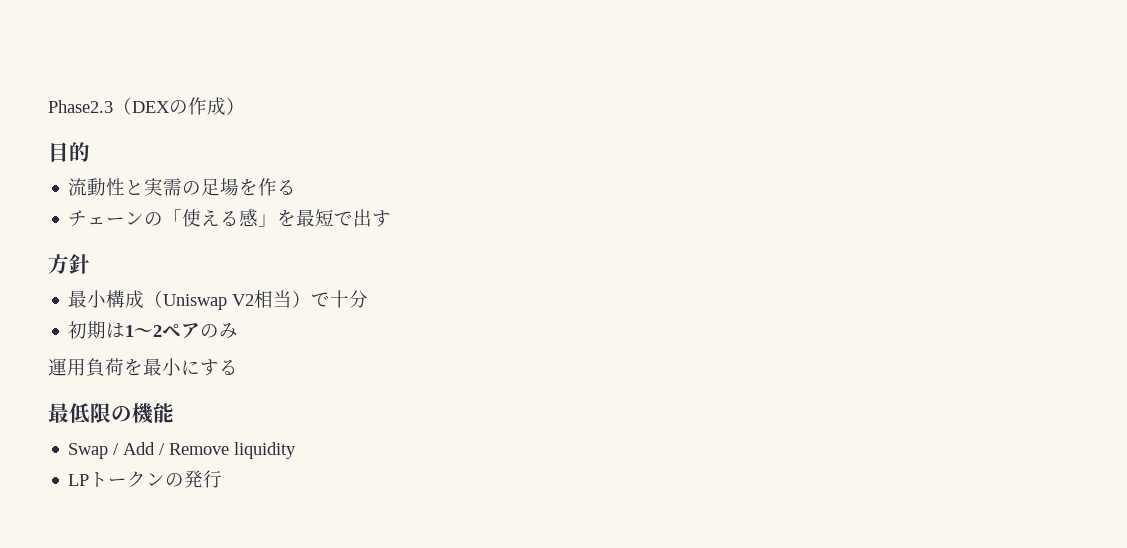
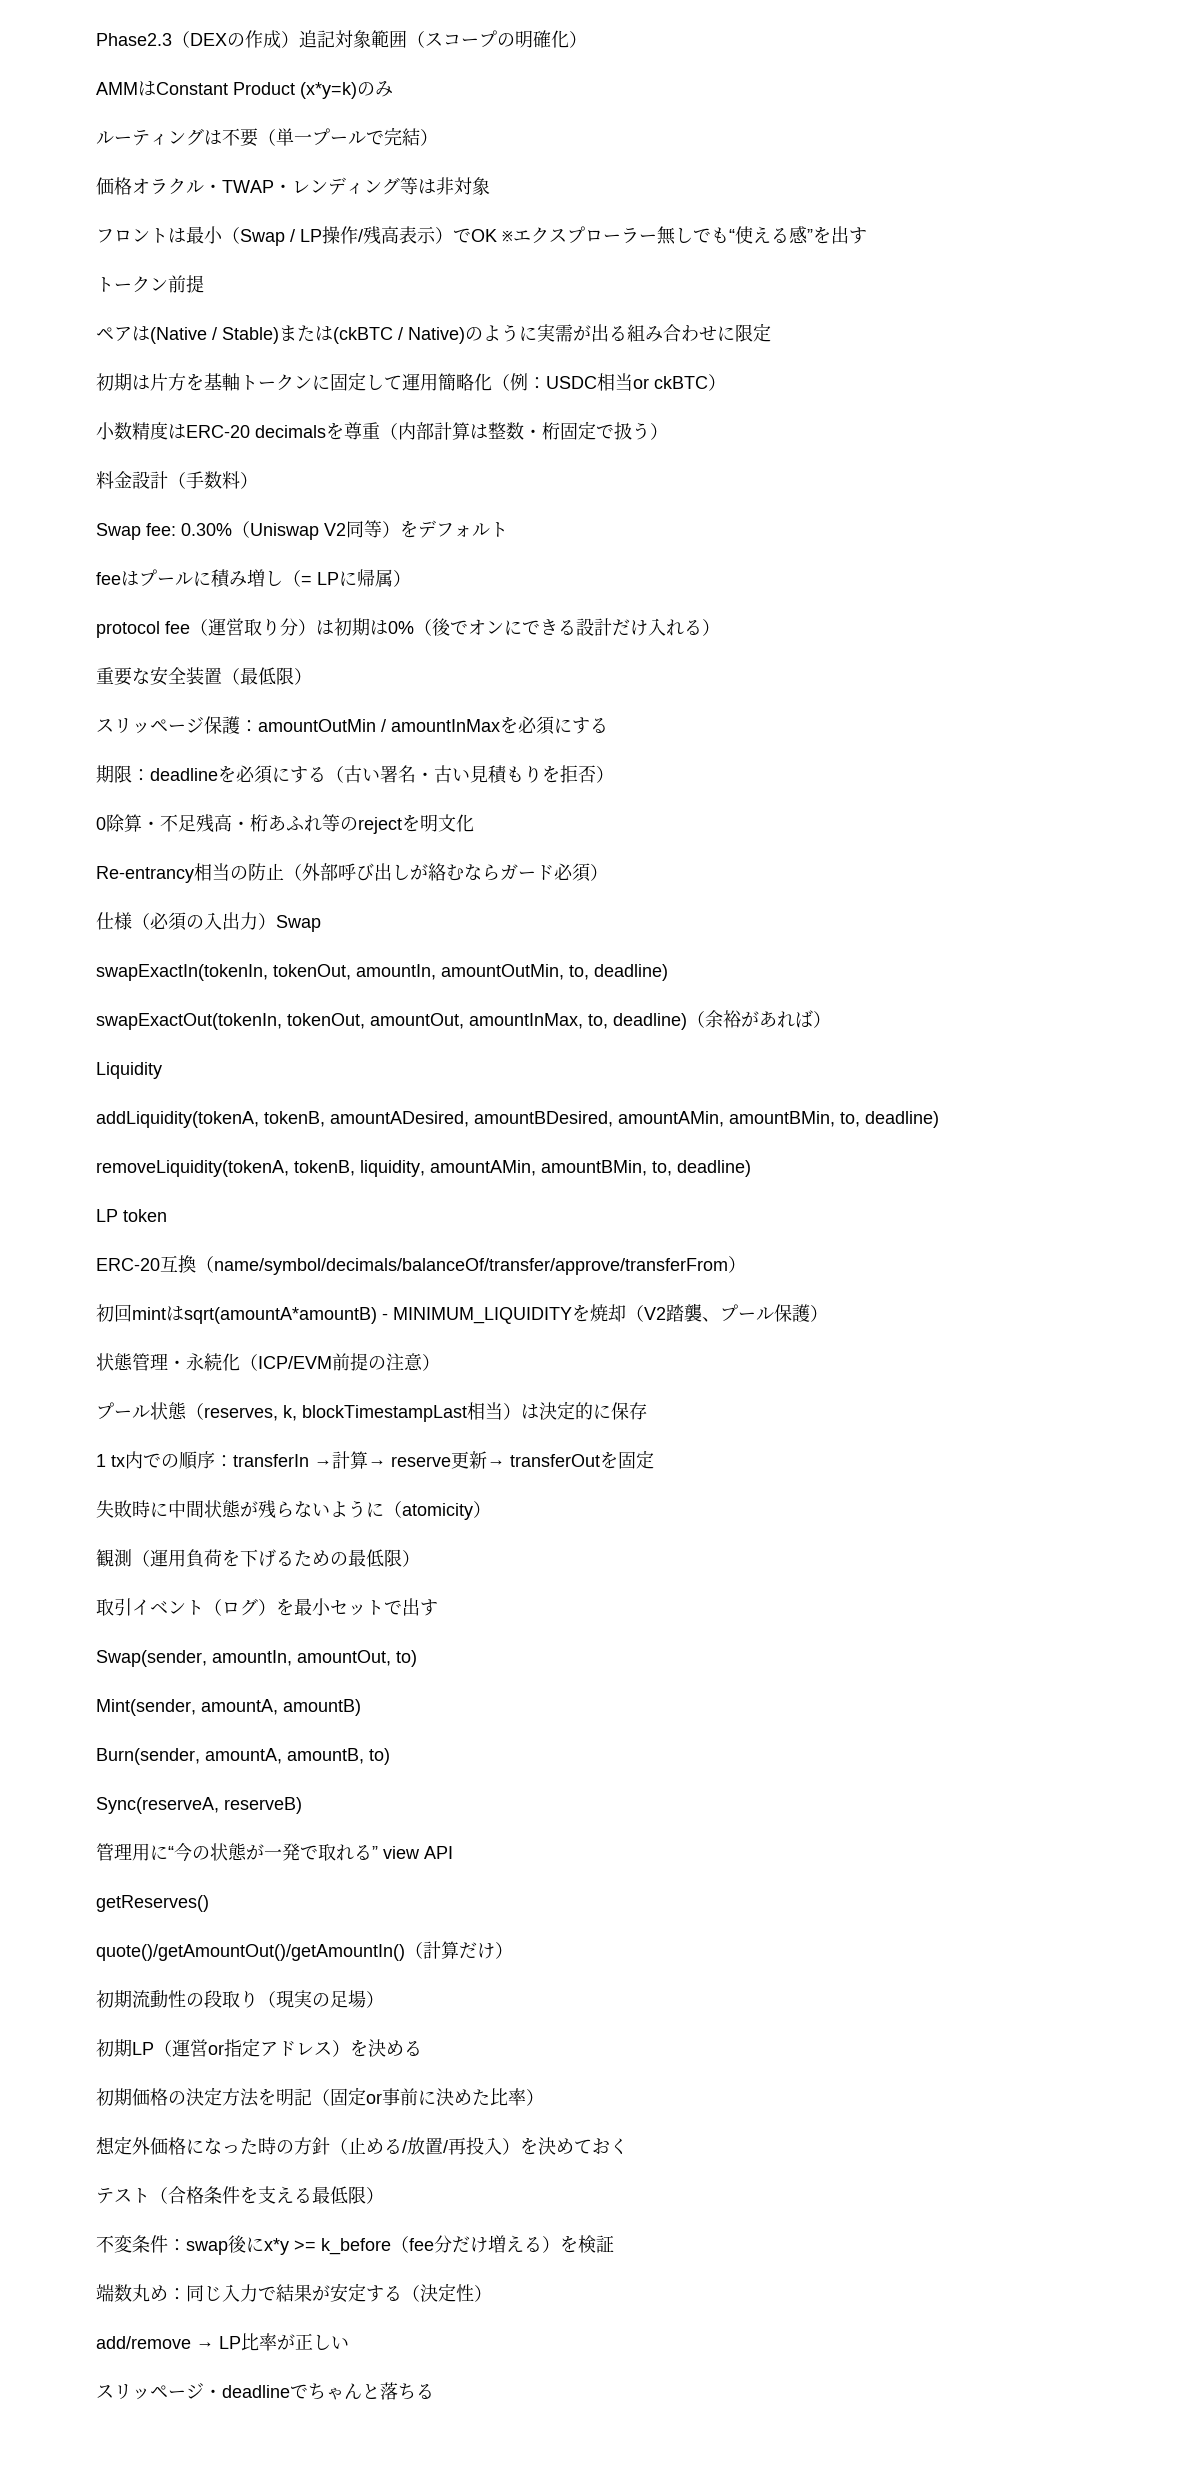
- Phase2.3（DEXの作成）
- 目的
- 流動性と実需の足場を作る
- チェーンの「使える感」を最短で出す
- 方針
- 最小構成（Uniswap V2相当）で十分
- 初期は1〜2ペアのみ
- 運用負荷を最小にする
- 最低限の機能
- Swap / Add / Remove liquidity
- LPトークンの発行
+ Phase2.3（DEXの作成）追記対象範囲（スコープの明確化）
+ AMMはConstant Product (x*y=k)のみ
+ ルーティングは不要（単一プールで完結）
+ 価格オラクル・TWAP・レンディング等は非対象
+ フロントは最小（Swap / LP操作/残高表示）でOK ※エクスプローラー無しでも“使える感”を出す
+ トークン前提
+ ペアは(Native / Stable)または(ckBTC / Native)のように実需が出る組み合わせに限定
+ 初期は片方を基軸トークンに固定して運用簡略化（例：USDC相当or ckBTC）
+ 小数精度はERC-20 decimalsを尊重（内部計算は整数・桁固定で扱う）
+ 料金設計（手数料）
+ Swap fee: 0.30%（Uniswap V2同等）をデフォルト
+ feeはプールに積み増し（= LPに帰属）
+ protocol fee（運営取り分）は初期は0%（後でオンにできる設計だけ入れる）
+ 重要な安全装置（最低限）
+ スリッページ保護：amountOutMin / amountInMaxを必須にする
+ 期限：deadlineを必須にする（古い署名・古い見積もりを拒否）
+ 0除算・不足残高・桁あふれ等のrejectを明文化
+ Re-entrancy相当の防止（外部呼び出しが絡むならガード必須）
+ 仕様（必須の入出力）Swap
+ swapExactIn(tokenIn, tokenOut, amountIn, amountOutMin, to, deadline)
+ swapExactOut(tokenIn, tokenOut, amountOut, amountInMax, to, deadline)（余裕があれば）
+ Liquidity
+ addLiquidity(tokenA, tokenB, amountADesired, amountBDesired, amountAMin, amountBMin, to, deadline)
+ removeLiquidity(tokenA, tokenB, liquidity, amountAMin, amountBMin, to, deadline)
+ LP token
+ ERC-20互換（name/symbol/decimals/balanceOf/transfer/approve/transferFrom）
+ 初回mintはsqrt(amountA*amountB) - MINIMUM_LIQUIDITYを焼却（V2踏襲、プール保護）
+ 状態管理・永続化（ICP/EVM前提の注意）
+ プール状態（reserves, k, blockTimestampLast相当）は決定的に保存
+ 1 tx内での順序：transferIn →計算→ reserve更新→ transferOutを固定
+ 失敗時に中間状態が残らないように（atomicity）
+ 観測（運用負荷を下げるための最低限）
+ 取引イベント（ログ）を最小セットで出す
+ Swap(sender, amountIn, amountOut, to)
+ Mint(sender, amountA, amountB)
+ Burn(sender, amountA, amountB, to)
+ Sync(reserveA, reserveB)
+ 管理用に“今の状態が一発で取れる” view API
+ getReserves()
+ quote()/getAmountOut()/getAmountIn()（計算だけ）
+ 初期流動性の段取り（現実の足場）
+ 初期LP（運営or指定アドレス）を決める
+ 初期価格の決定方法を明記（固定or事前に決めた比率）
+ 想定外価格になった時の方針（止める/放置/再投入）を決めておく
+ テスト（合格条件を支える最低限）
+ 不変条件：swap後にx*y >= k_before（fee分だけ増える）を検証
+ 端数丸め：同じ入力で結果が安定する（決定性）
+ add/remove → LP比率が正しい
+ スリッページ・deadlineでちゃんと落ちる

